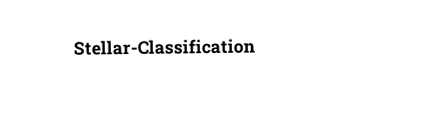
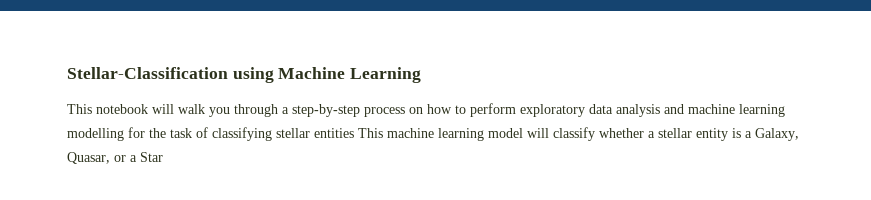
- Stellar-Classification
+ Stellar-Classification using Machine Learning
+ This notebook will walk you through a step-by-step process on how to perform exploratory data analysis and machine learning modelling for the task of classifying stellar entities This machine learning model will classify whether a stellar entity is a Galaxy, Quasar, or a Star

